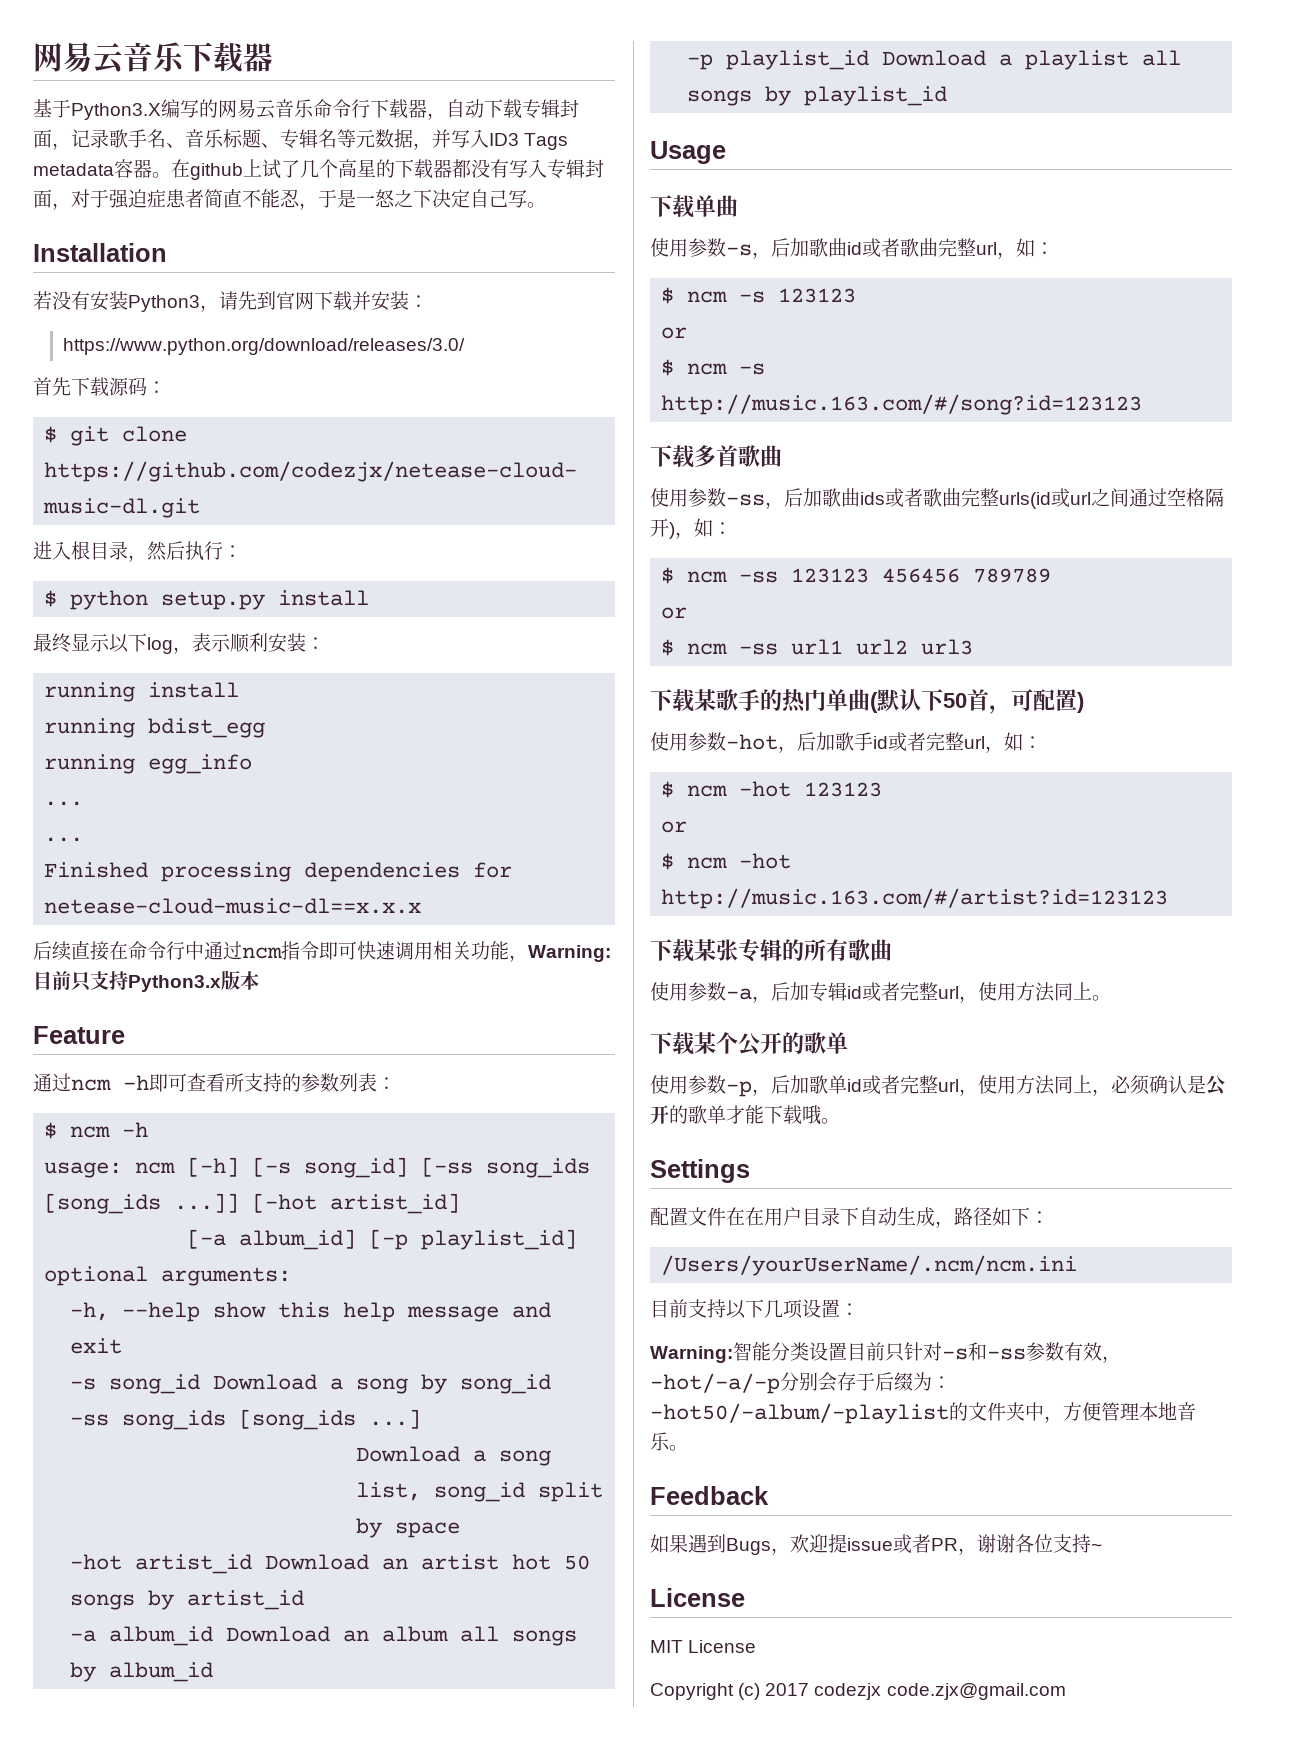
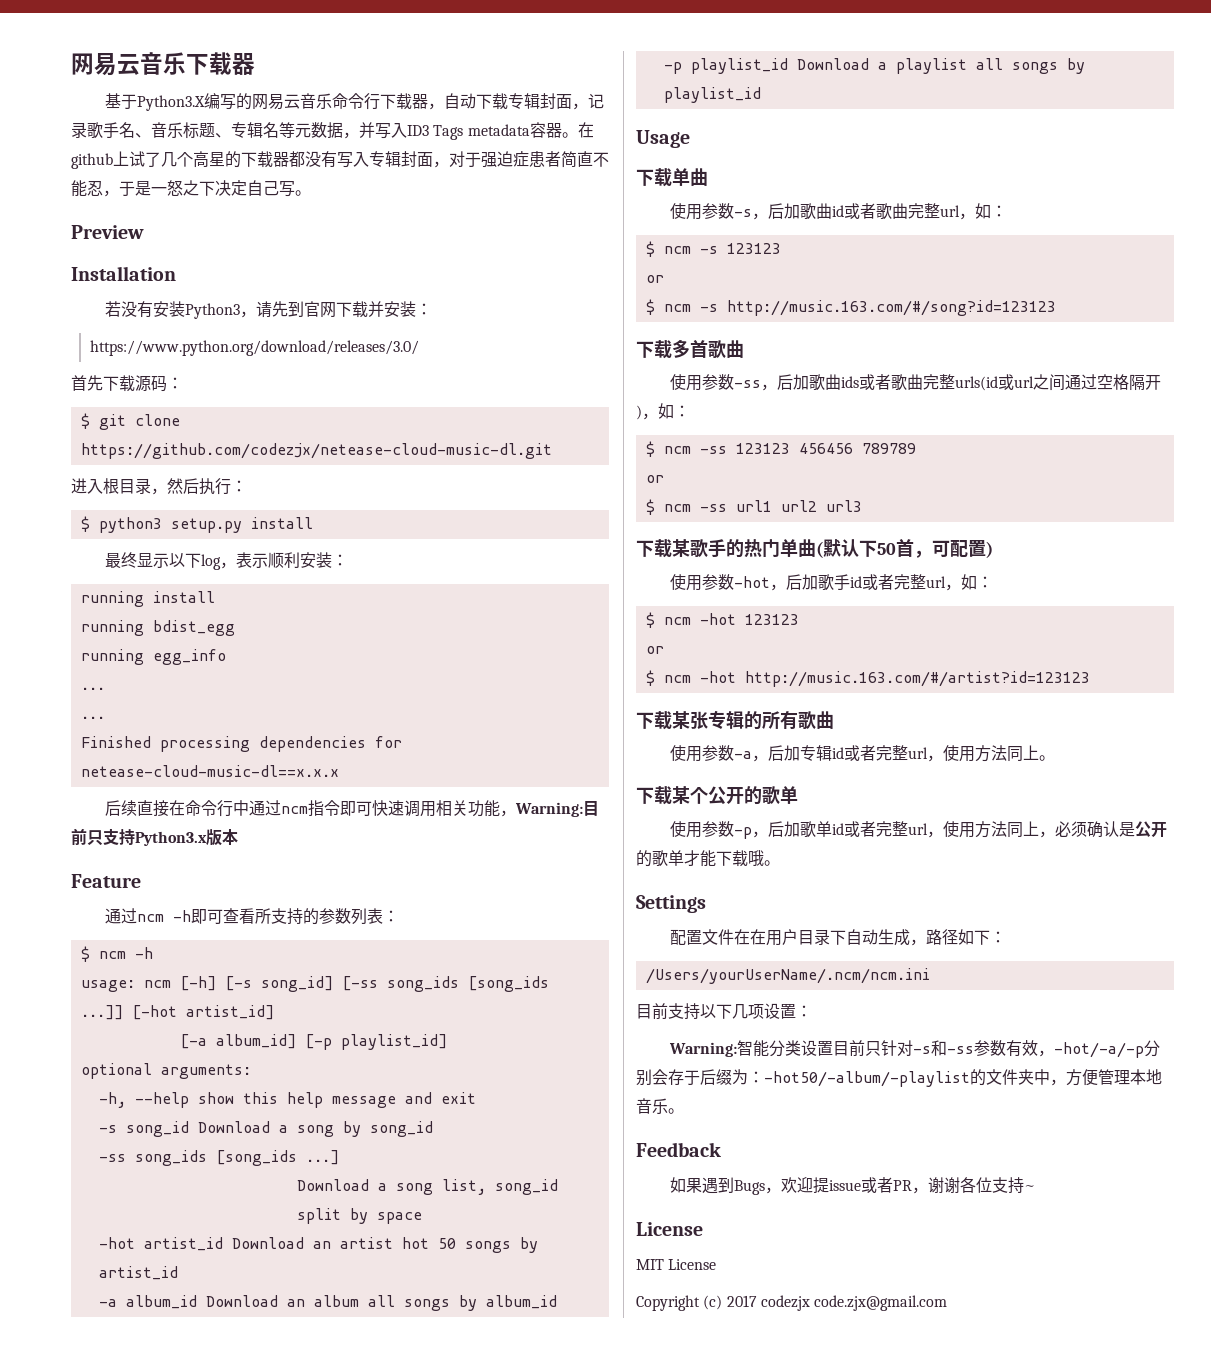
+ Preview
- $ python setup.py install
+ $ python3 setup.py install

